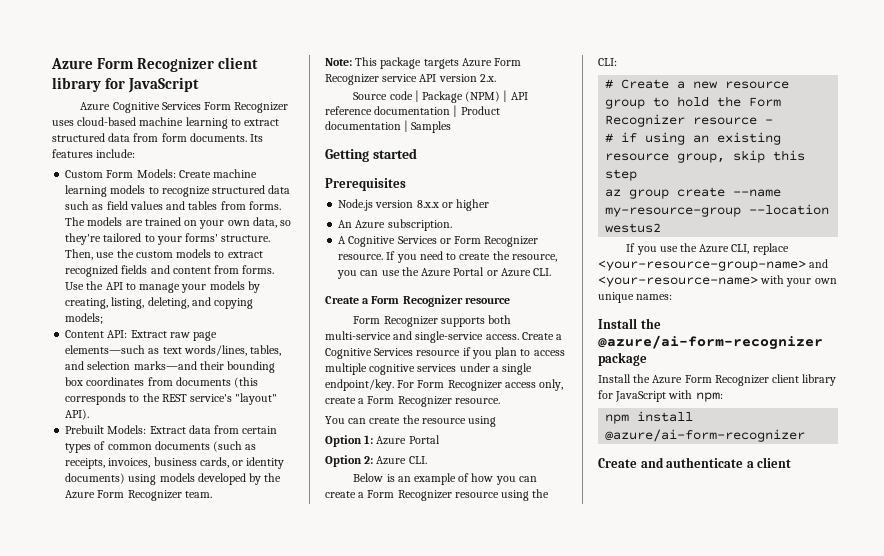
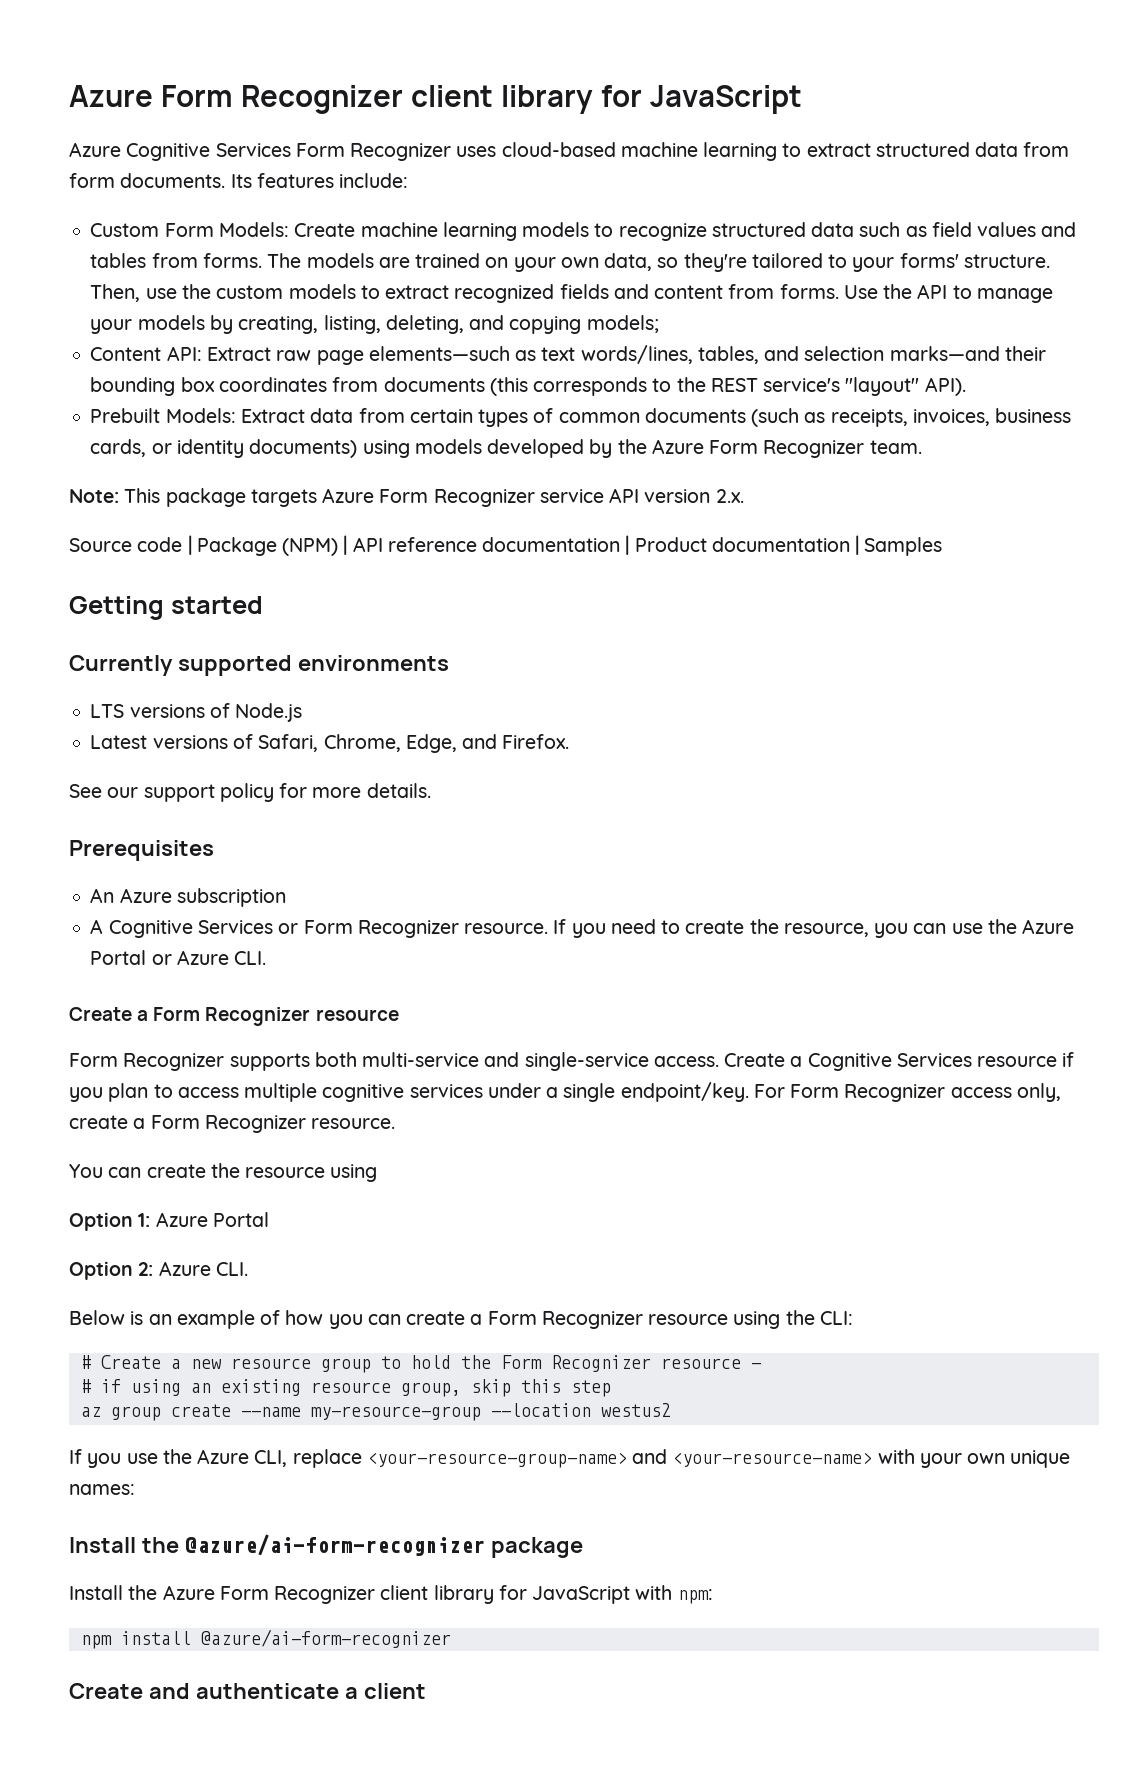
+ Currently supported environments
+ LTS versions of Node.js
+ Latest versions of Safari, Chrome, Edge, and Firefox.
+ See our support policy for more details.
  Prerequisites
- Node.js version 8.x.x or higher
- An Azure subscription.
+ An Azure subscription

